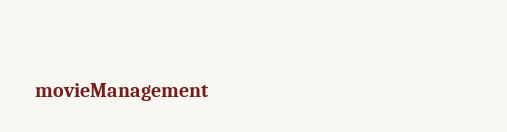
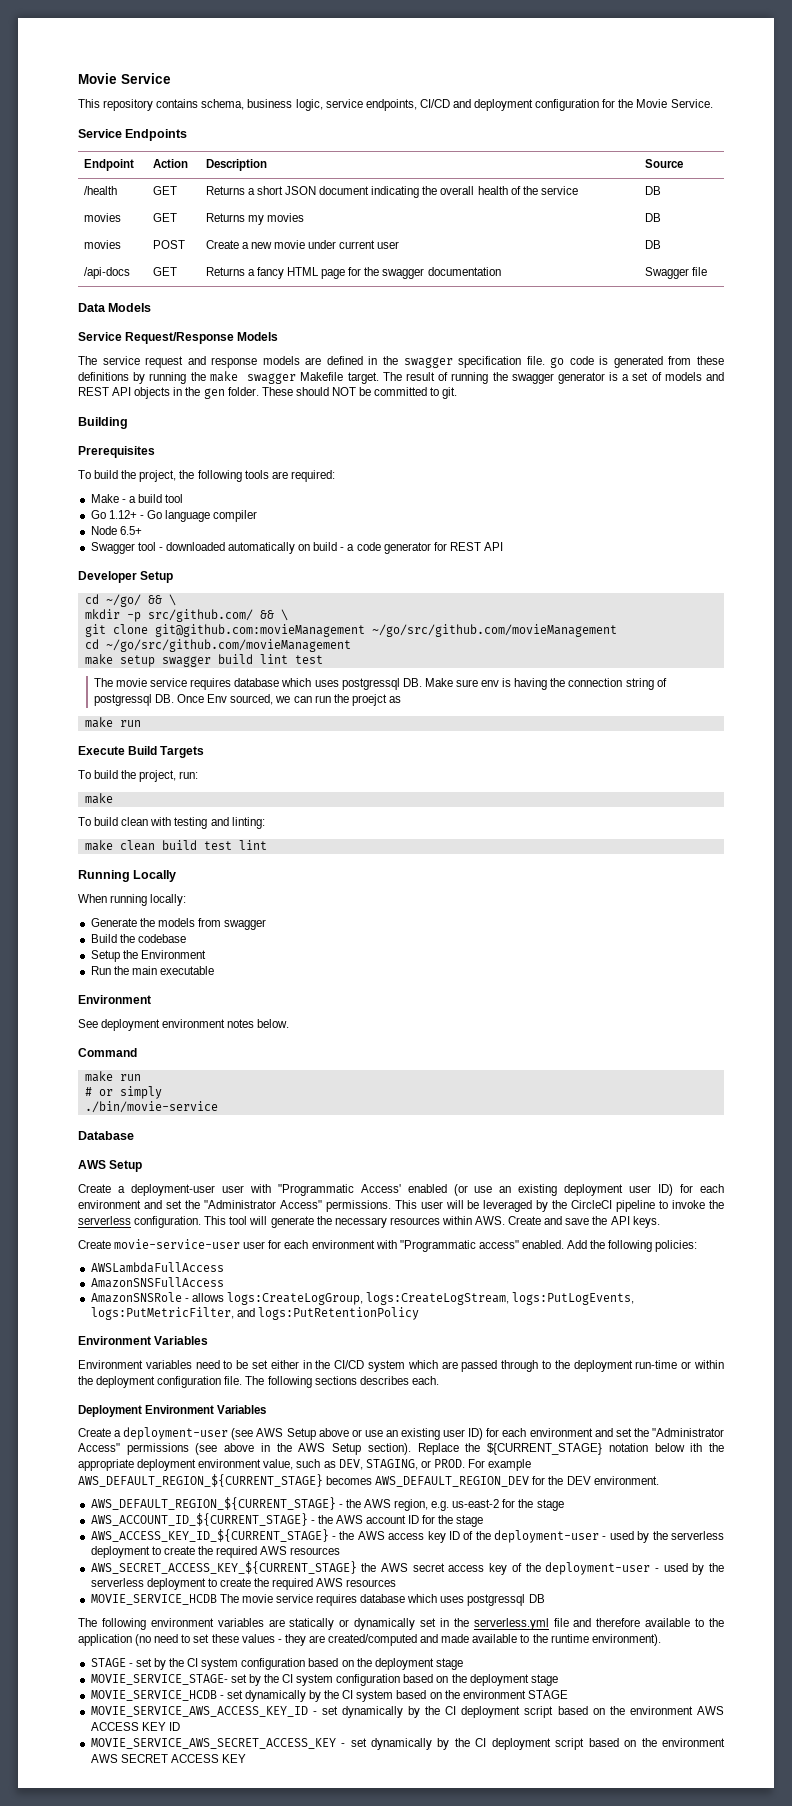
- movieManagement
+ Movie Service
+ This repository contains schema, business logic, service endpoints, CI/CD and deployment configuration for the Movie Service.
+ Service Endpoints
+ Endpoint | Action | Description | Source
+ /health | GET | Returns a short JSON document indicating the overall health of the service | DB
+ movies | GET | Returns my movies | DB
+ movies | POST | Create a new movie under current user | DB
+ /api-docs | GET | Returns a fancy HTML page for the swagger documentation | Swagger file
+ Data Models
+ Service Request/Response Models
+ The service request and response models are defined in the swagger specification file. go code is generated from these definitions by running the make swagger Makefile target. The result of running the swagger generator is a set of models and REST API objects in the gen folder. These should NOT be committed to git.
+ Building
+ Prerequisites
+ To build the project, the following tools are required:
+ Make - a build tool
+ Go 1.12+ - Go language compiler
+ Node 6.5+
+ Swagger tool - downloaded automatically on build - a code generator for REST API
+ Developer Setup
+ cd ~/go/ && \
+ mkdir -p src/github.com/ && \
+ git clone git@github.com:movieManagement ~/go/src/github.com/movieManagement
+ cd ~/go/src/github.com/movieManagement
+ make setup swagger build lint test
+ The movie service requires database which uses postgressql DB. Make sure env is having the connection string of postgressql DB. Once Env sourced, we can run the proejct as
+ make run
+ Execute Build Targets
+ To build the project, run:
+ make
+ To build clean with testing and linting:
+ make clean build test lint
+ Running Locally
+ When running locally:
+ Generate the models from swagger
+ Build the codebase
+ Setup the Environment
+ Run the main executable
+ Environment
+ See deployment environment notes below.
+ Command
+ make run
+ # or simply
+ ./bin/movie-service
+ Database
+ AWS Setup
+ Create a deployment-user user with "Programmatic Access' enabled (or use an existing deployment user ID) for each environment and set the "Administrator Access" permissions. This user will be leveraged by the CircleCI pipeline to invoke the serverless configuration. This tool will generate the necessary resources within AWS. Create and save the API keys.
+ Create movie-service-user user for each environment with "Programmatic access" enabled. Add the following policies:
+ AWSLambdaFullAccess
+ AmazonSNSFullAccess
+ AmazonSNSRole - allows logs:CreateLogGroup, logs:CreateLogStream, logs:PutLogEvents, logs:PutMetricFilter, and logs:PutRetentionPolicy
+ Environment Variables
+ Environment variables need to be set either in the CI/CD system which are passed through to the deployment run-time or within the deployment configuration file. The following sections describes each.
+ Deployment Environment Variables
+ Create a deployment-user (see AWS Setup above or use an existing user ID) for each environment and set the "Administrator Access" permissions (see above in the AWS Setup section). Replace the ${CURRENT_STAGE} notation below ith the appropriate deployment environment value, such as DEV, STAGING, or PROD. For example AWS_DEFAULT_REGION_${CURRENT_STAGE} becomes AWS_DEFAULT_REGION_DEV for the DEV environment.
+ AWS_DEFAULT_REGION_${CURRENT_STAGE} - the AWS region, e.g. us-east-2 for the stage
+ AWS_ACCOUNT_ID_${CURRENT_STAGE} - the AWS account ID for the stage
+ AWS_ACCESS_KEY_ID_${CURRENT_STAGE} - the AWS access key ID of the deployment-user - used by the serverless deployment to create the required AWS resources
+ AWS_SECRET_ACCESS_KEY_${CURRENT_STAGE} the AWS secret access key of the deployment-user - used by the serverless deployment to create the required AWS resources
+ MOVIE_SERVICE_HCDB The movie service requires database which uses postgressql DB
+ The following environment variables are statically or dynamically set in the serverless.yml file and therefore available to the application (no need to set these values - they are created/computed and made available to the runtime environment).
+ STAGE - set by the CI system configuration based on the deployment stage
+ MOVIE_SERVICE_STAGE- set by the CI system configuration based on the deployment stage
+ MOVIE_SERVICE_HCDB - set dynamically by the CI system based on the environment STAGE
+ MOVIE_SERVICE_AWS_ACCESS_KEY_ID - set dynamically by the CI deployment script based on the environment AWS ACCESS KEY ID
+ MOVIE_SERVICE_AWS_SECRET_ACCESS_KEY - set dynamically by the CI deployment script based on the environment AWS SECRET ACCESS KEY

